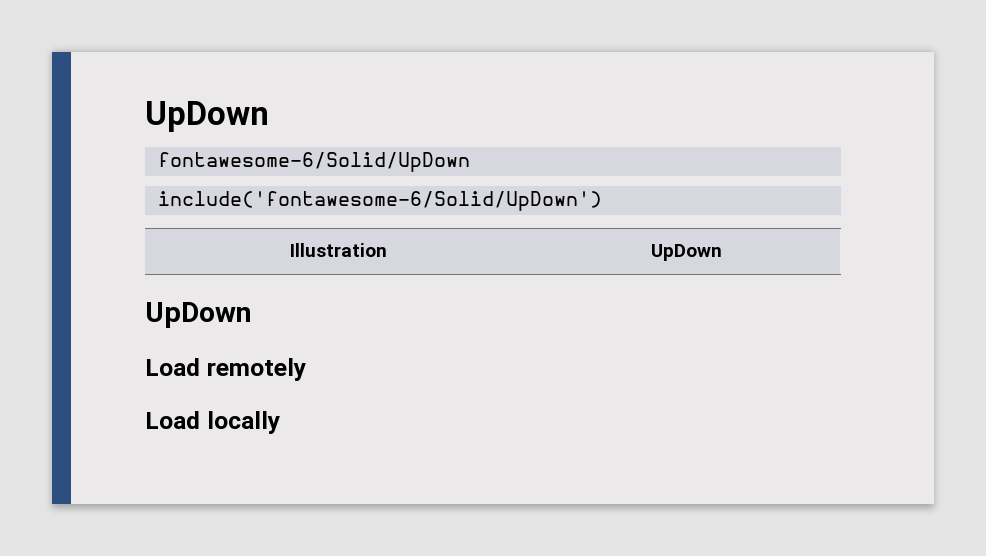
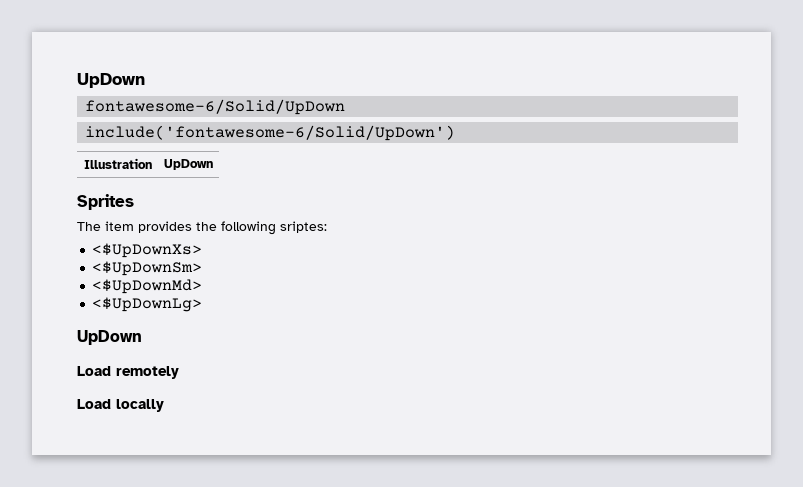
+ Sprites
+ The item provides the following sriptes:
+ <$UpDownXs>
+ <$UpDownSm>
+ <$UpDownMd>
+ <$UpDownLg>

